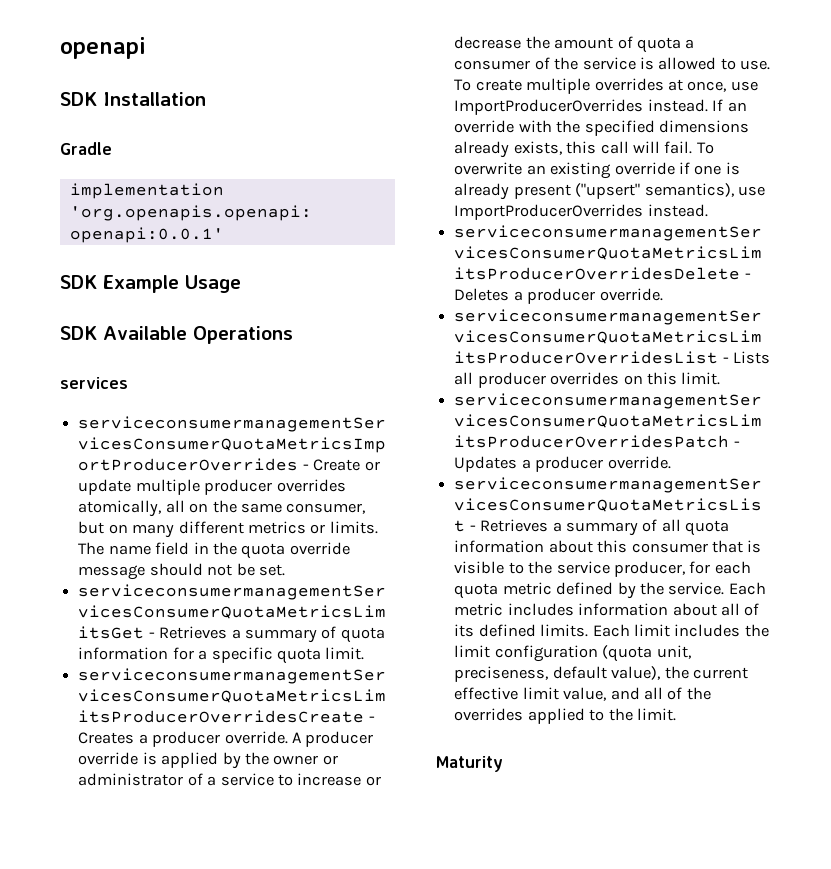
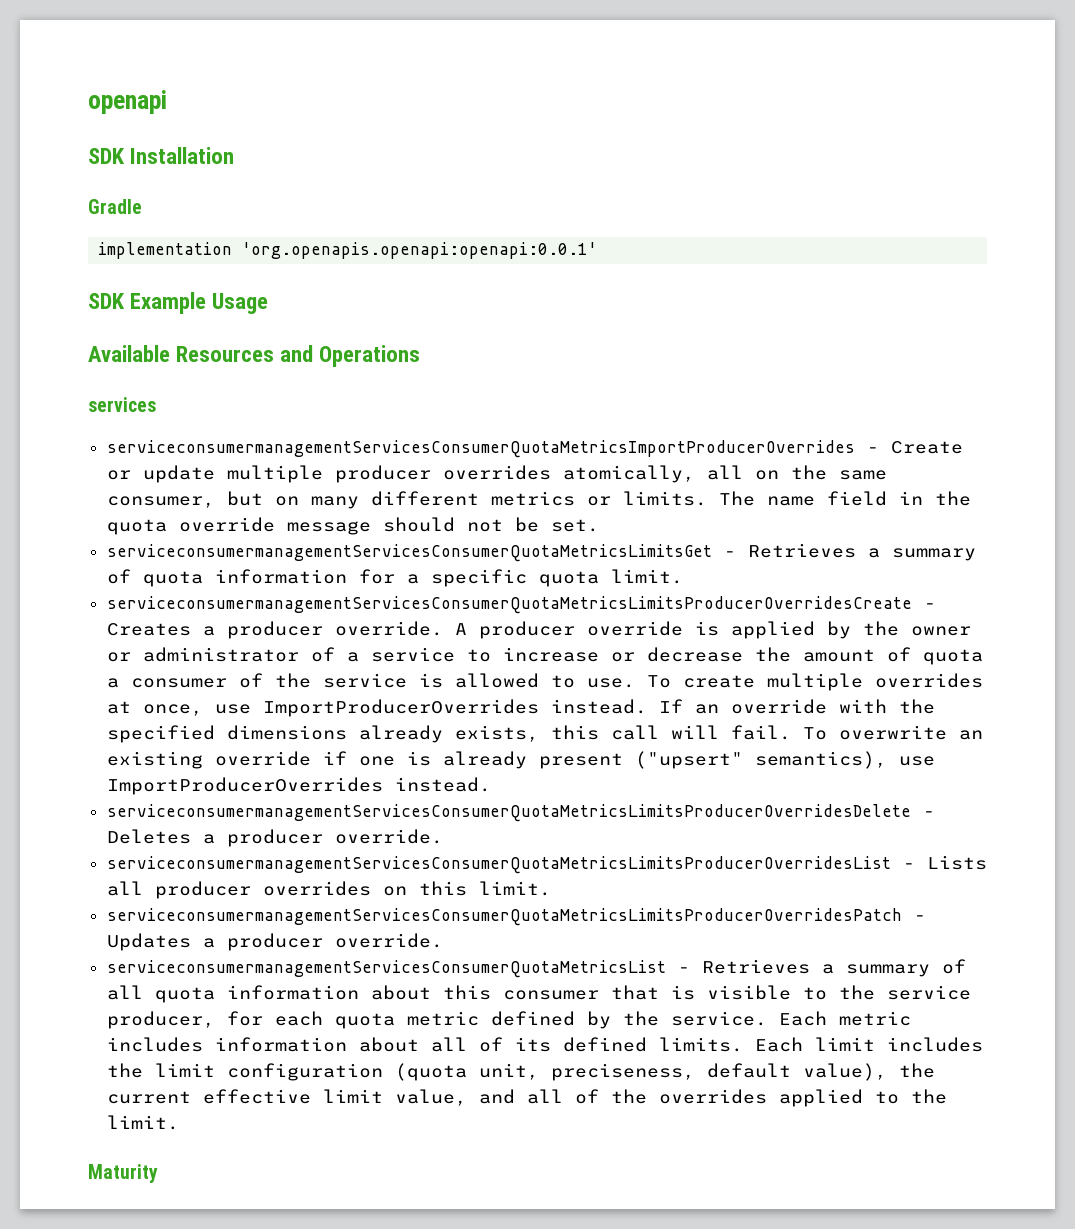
- SDK Available Operations
+ Available Resources and Operations

